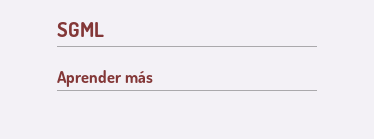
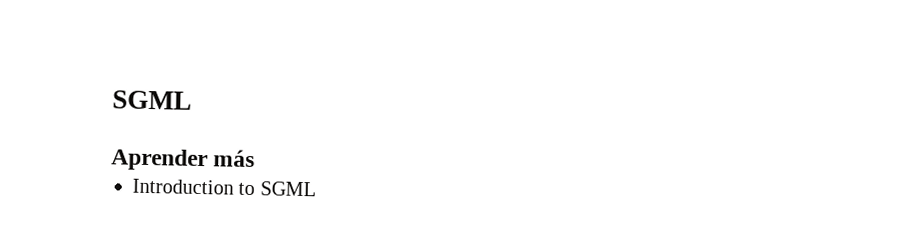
+ Introduction to SGML

